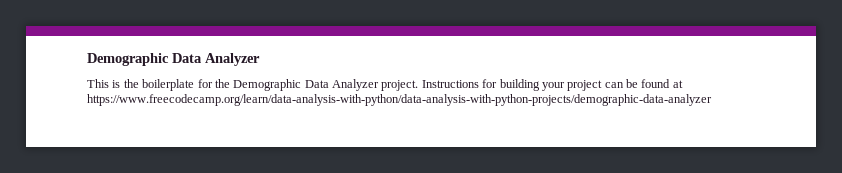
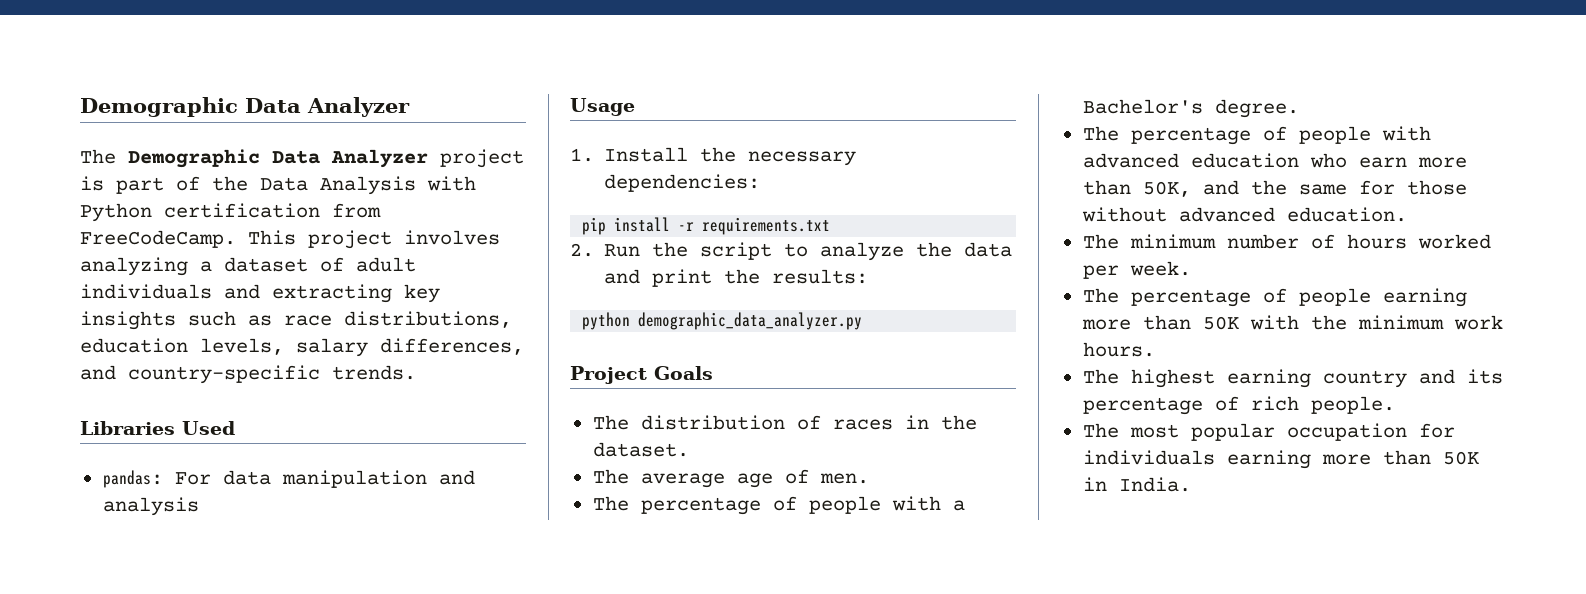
- This is the boilerplate for the Demographic Data Analyzer project. Instructions for building your project can be found at https://www.freecodecamp.org/learn/data-analysis-with-python/data-analysis-with-python-projects/demographic-data-analyzer
+ The Demographic Data Analyzer project is part of the Data Analysis with Python certification from FreeCodeCamp. This project involves analyzing a dataset of adult individuals and extracting key insights such as race distributions, education levels, salary differences, and country-specific trends.
+ Libraries Used
+ pandas: For data manipulation and analysis
+ Usage
+ 1. Install the necessary dependencies:
+ pip install -r requirements.txt
+ 2. Run the script to analyze the data and print the results:
+ python demographic_data_analyzer.py
+ Project Goals
+ The distribution of races in the dataset.
+ The average age of men.
+ The percentage of people with a Bachelor's degree.
+ The percentage of people with advanced education who earn more than 50K, and the same for those without advanced education.
+ The minimum number of hours worked per week.
+ The percentage of people earning more than 50K with the minimum work hours.
+ The highest earning country and its percentage of rich people.
+ The most popular occupation for individuals earning more than 50K in India.

